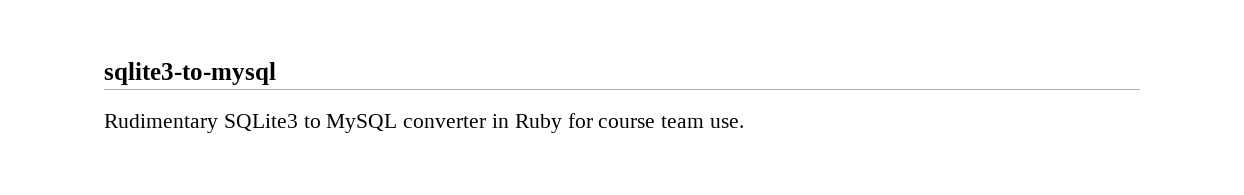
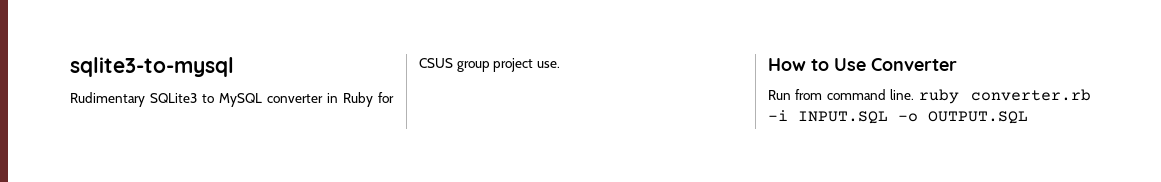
- Rudimentary SQLite3 to MySQL converter in Ruby for course team use.
+ Rudimentary SQLite3 to MySQL converter in Ruby for CSUS group project use.
+ How to Use Converter
+ Run from command line. ruby converter.rb -i INPUT.SQL -o OUTPUT.SQL

